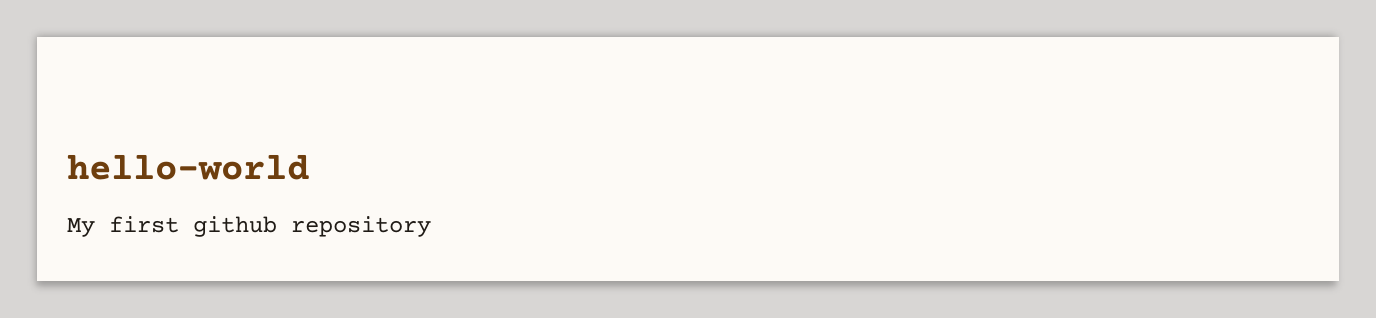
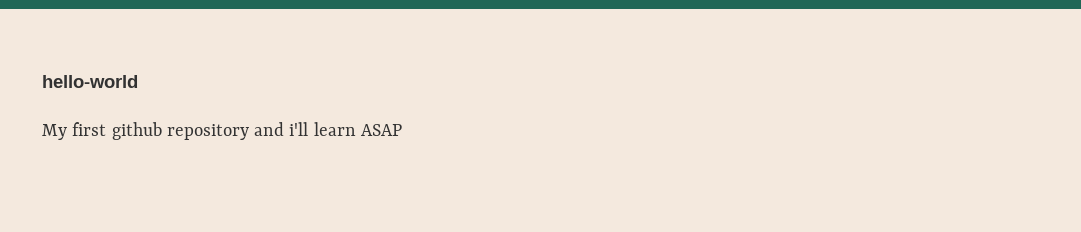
- My first github repository
+ My first github repository and i'll learn ASAP

